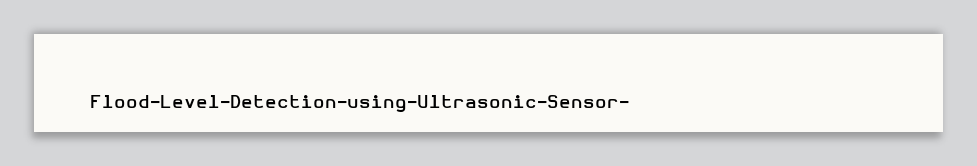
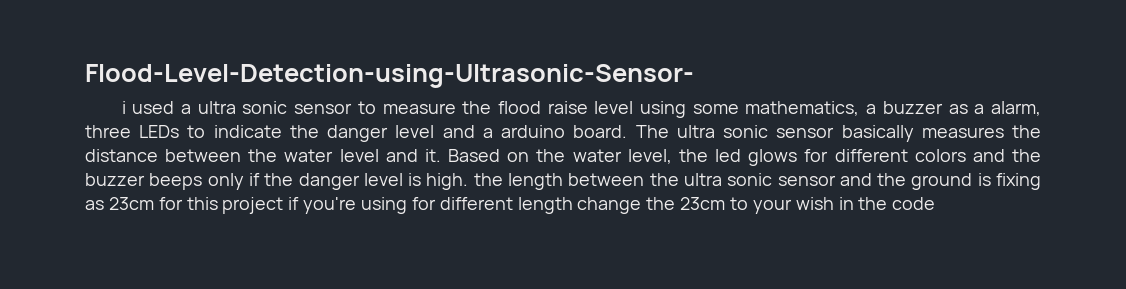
+ i used a ultra sonic sensor to measure the flood raise level using some mathematics, a buzzer as a alarm, three LEDs to indicate the danger level and a arduino board. The ultra sonic sensor basically measures the distance between the water level and it. Based on the water level, the led glows for different colors and the buzzer beeps only if the danger level is high. the length between the ultra sonic sensor and the ground is fixing as 23cm for this project if you're using for different length change the 23cm to your wish in the code

